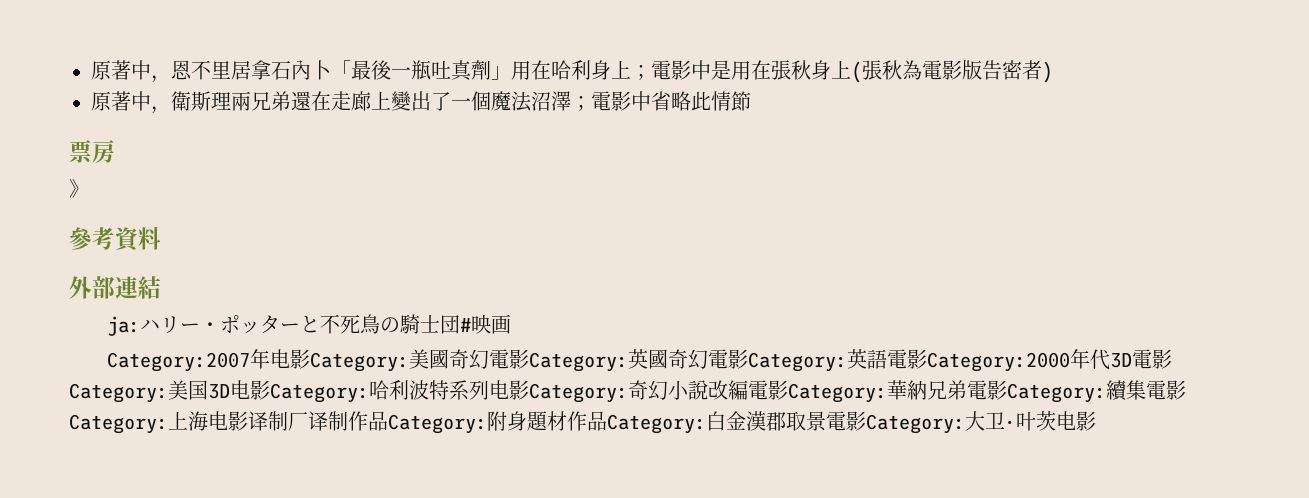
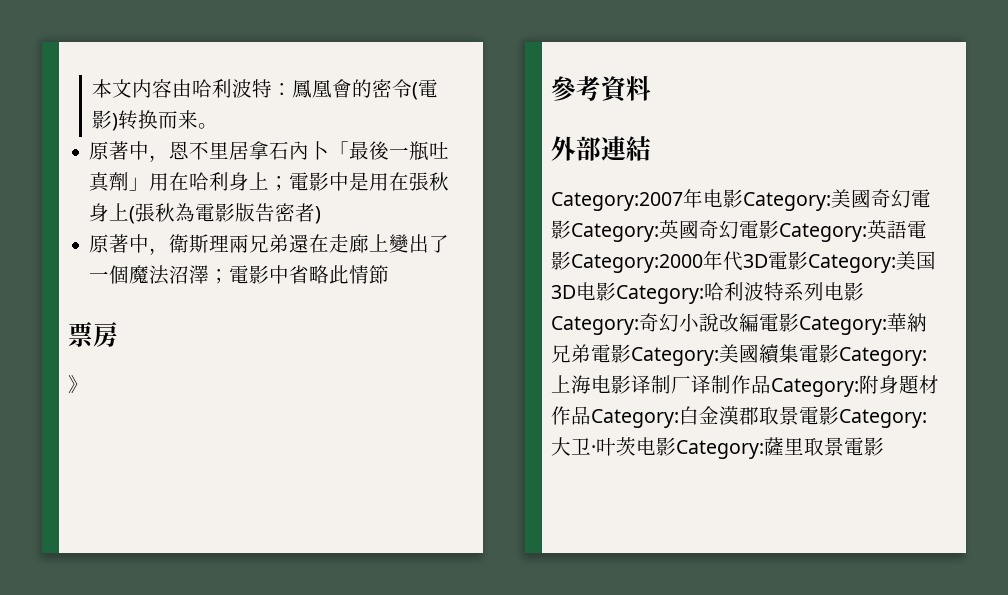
+ 本文内容由哈利波特：鳳凰會的密令(電影)转换而来。
- ja:ハリー・ポッターと不死鳥の騎士団#映画
- Category:2007年电影Category:美國奇幻電影Category:英國奇幻電影Category:英語電影Category:2000年代3D電影Category:美国3D电影Category:哈利波特系列电影Category:奇幻小說改編電影Category:華納兄弟電影Category:續集電影Category:上海电影译制厂译制作品Category:附身題材作品Category:白金漢郡取景電影Category:大卫·叶茨电影
+ Category:2007年电影Category:美國奇幻電影Category:英國奇幻電影Category:英語電影Category:2000年代3D電影Category:美国3D电影Category:哈利波特系列电影Category:奇幻小說改編電影Category:華納兄弟電影Category:美國續集電影Category:上海电影译制厂译制作品Category:附身題材作品Category:白金漢郡取景電影Category:大卫·叶茨电影Category:薩里取景電影

